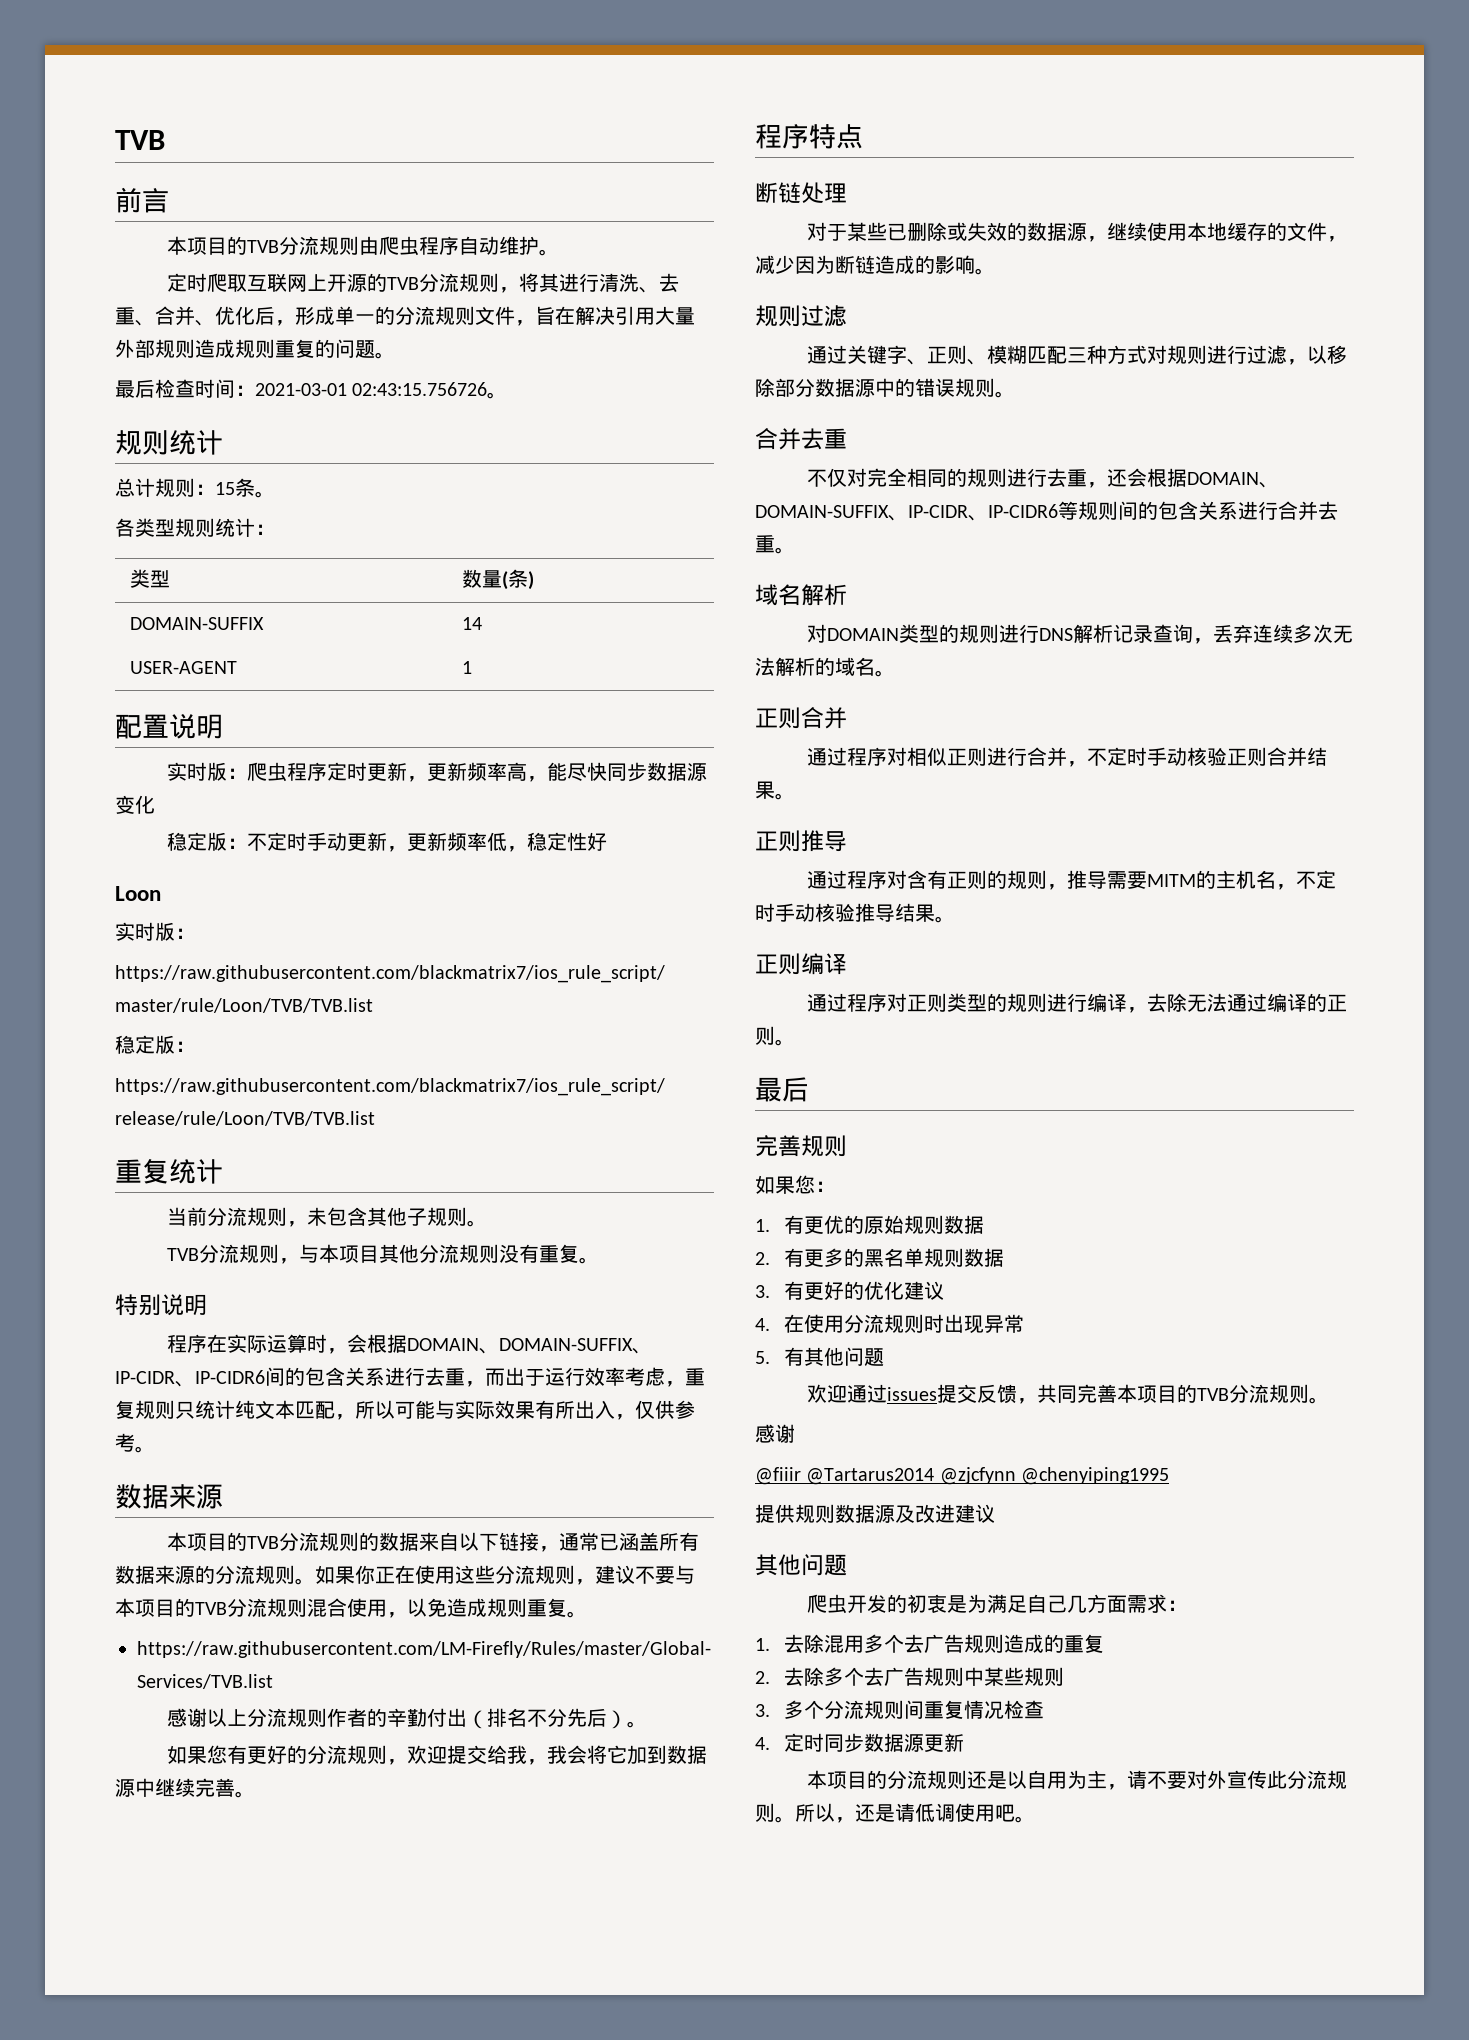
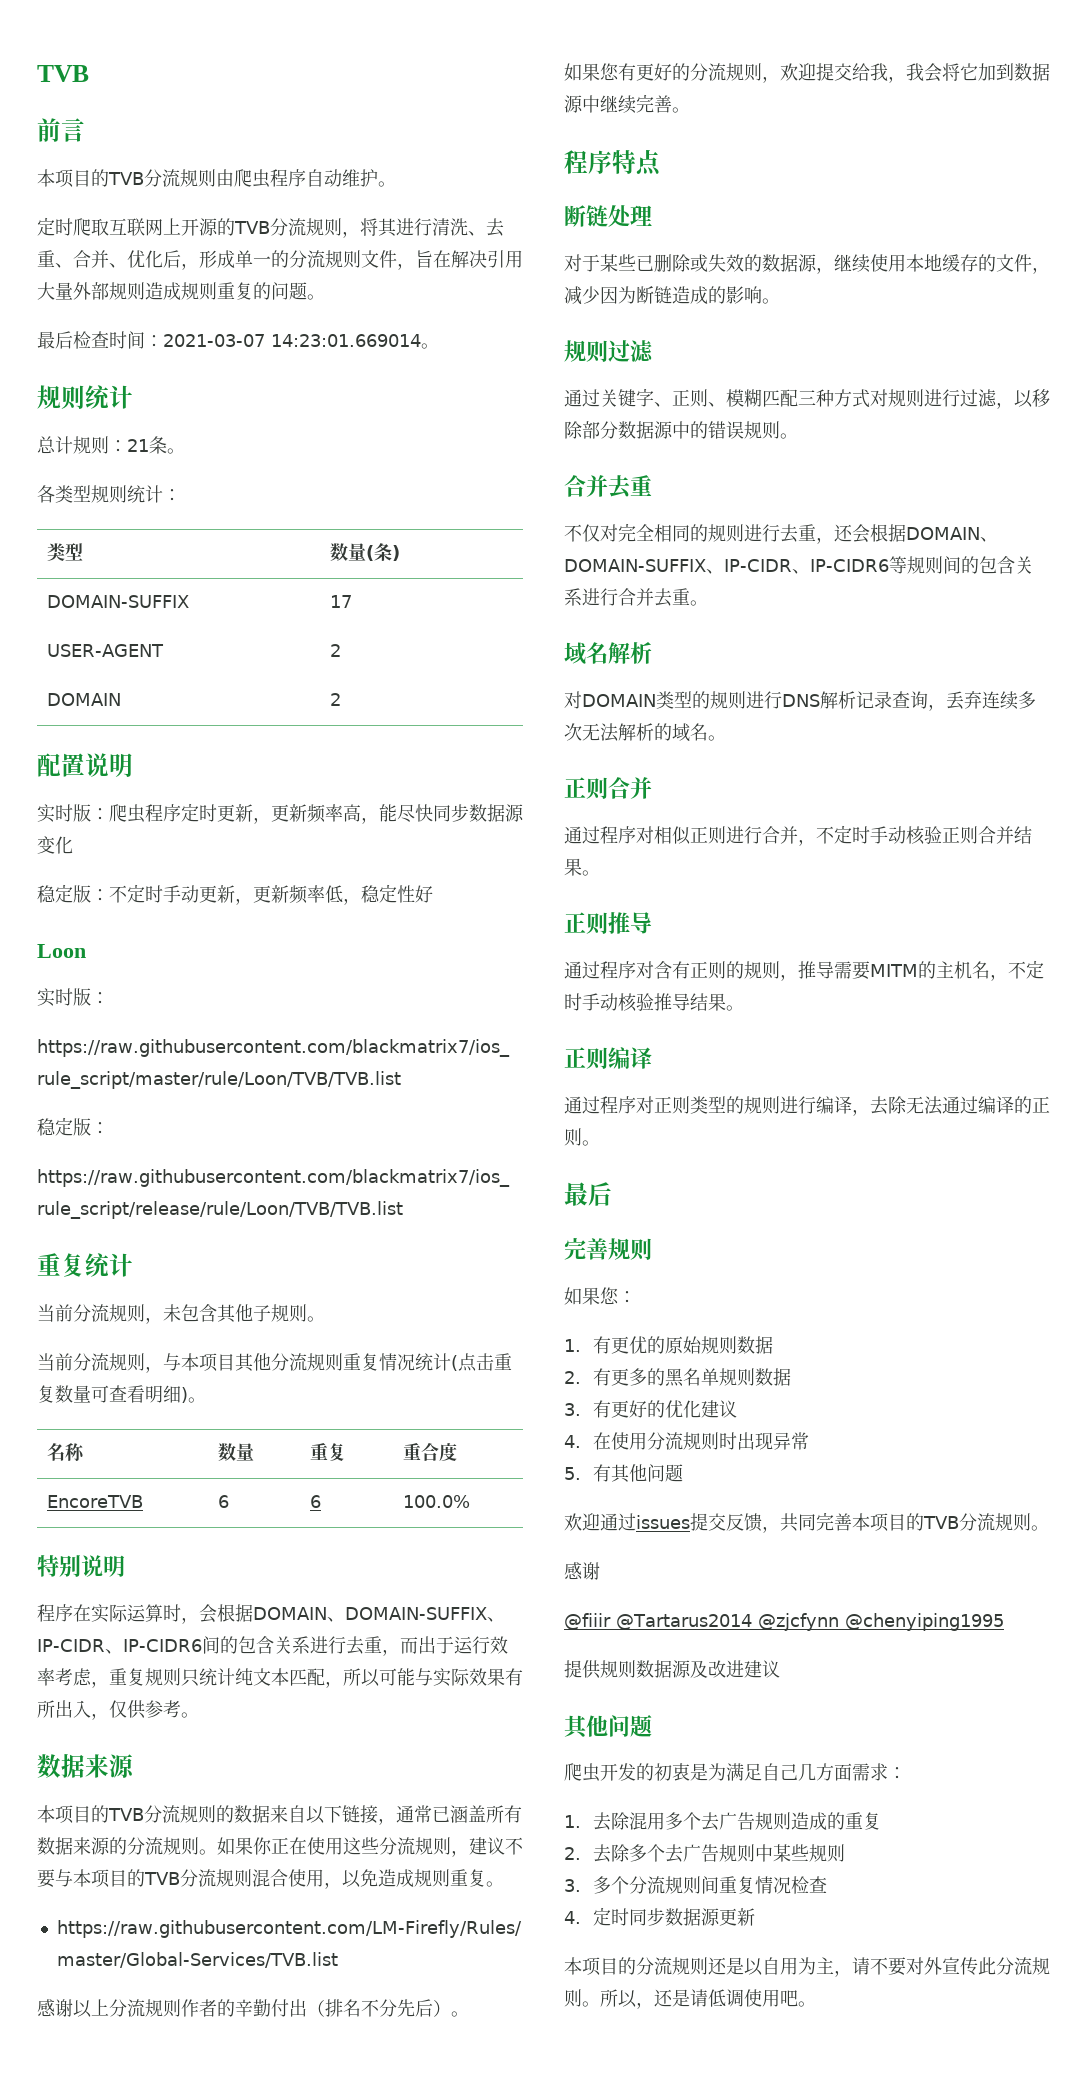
- 最后检查时间：2021-03-01 02:43:15.756726。
+ 最后检查时间：2021-03-07 14:23:01.669014。
- 总计规则：15条。
+ 总计规则：21条。
- DOMAIN-SUFFIX | 14
+ DOMAIN-SUFFIX | 17
- USER-AGENT | 1
+ USER-AGENT | 2
+ DOMAIN | 2
- TVB分流规则，与本项目其他分流规则没有重复。
+ 当前分流规则，与本项目其他分流规则重复情况统计(点击重复数量可查看明细)。
+ 名称 | 数量 | 重复 | 重合度
+ EncoreTVB | 6 | 6 | 100.0%

